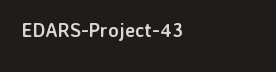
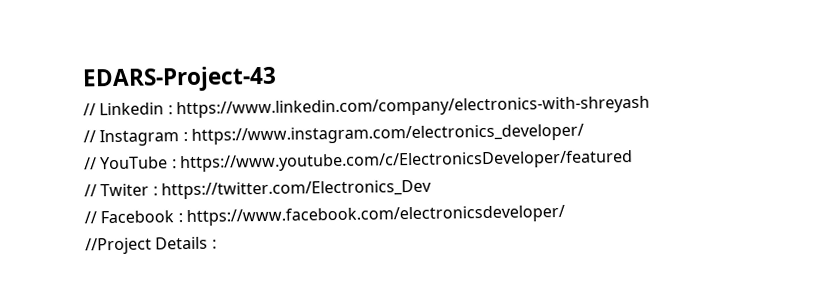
+ // Linkedin : https://www.linkedin.com/company/electronics-with-shreyash
+ // Instagram : https://www.instagram.com/electronics_developer/
+ // YouTube : https://www.youtube.com/c/ElectronicsDeveloper/featured
+ // Twiter : https://twitter.com/Electronics_Dev
+ // Facebook : https://www.facebook.com/electronicsdeveloper/
+ //Project Details :

